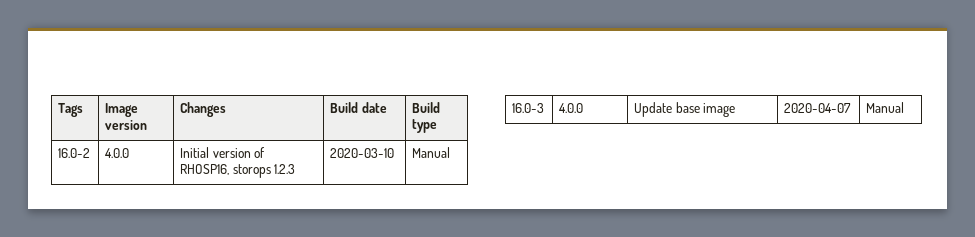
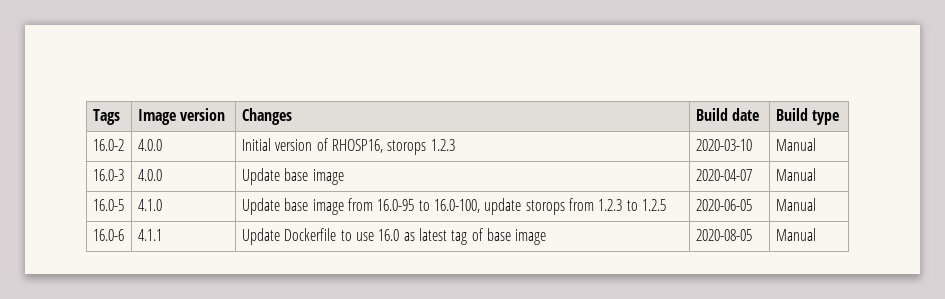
+ 16.0-5 | 4.1.0 | Update base image from 16.0-95 to 16.0-100, update storops from 1.2.3 to 1.2.5 | 2020-06-05 | Manual
+ 16.0-6 | 4.1.1 | Update Dockerfile to use 16.0 as latest tag of base image | 2020-08-05 | Manual

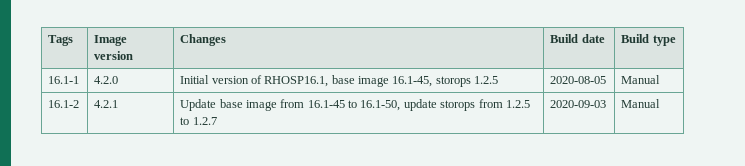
- 16.0-2 | 4.0.0 | Initial version of RHOSP16, storops 1.2.3 | 2020-03-10 | Manual
- 16.0-3 | 4.0.0 | Update base image | 2020-04-07 | Manual
- 16.0-5 | 4.1.0 | Update base image from 16.0-95 to 16.0-100, update storops from 1.2.3 to 1.2.5 | 2020-06-05 | Manual
- 16.0-6 | 4.1.1 | Update Dockerfile to use 16.0 as latest tag of base image | 2020-08-05 | Manual
+ 16.1-1 | 4.2.0 | Initial version of RHOSP16.1, base image 16.1-45, storops 1.2.5 | 2020-08-05 | Manual
+ 16.1-2 | 4.2.1 | Update base image from 16.1-45 to 16.1-50, update storops from 1.2.5 to 1.2.7 | 2020-09-03 | Manual

